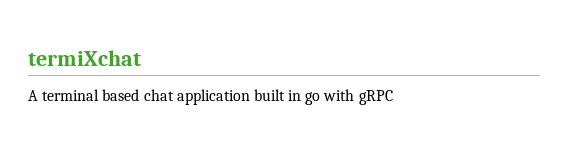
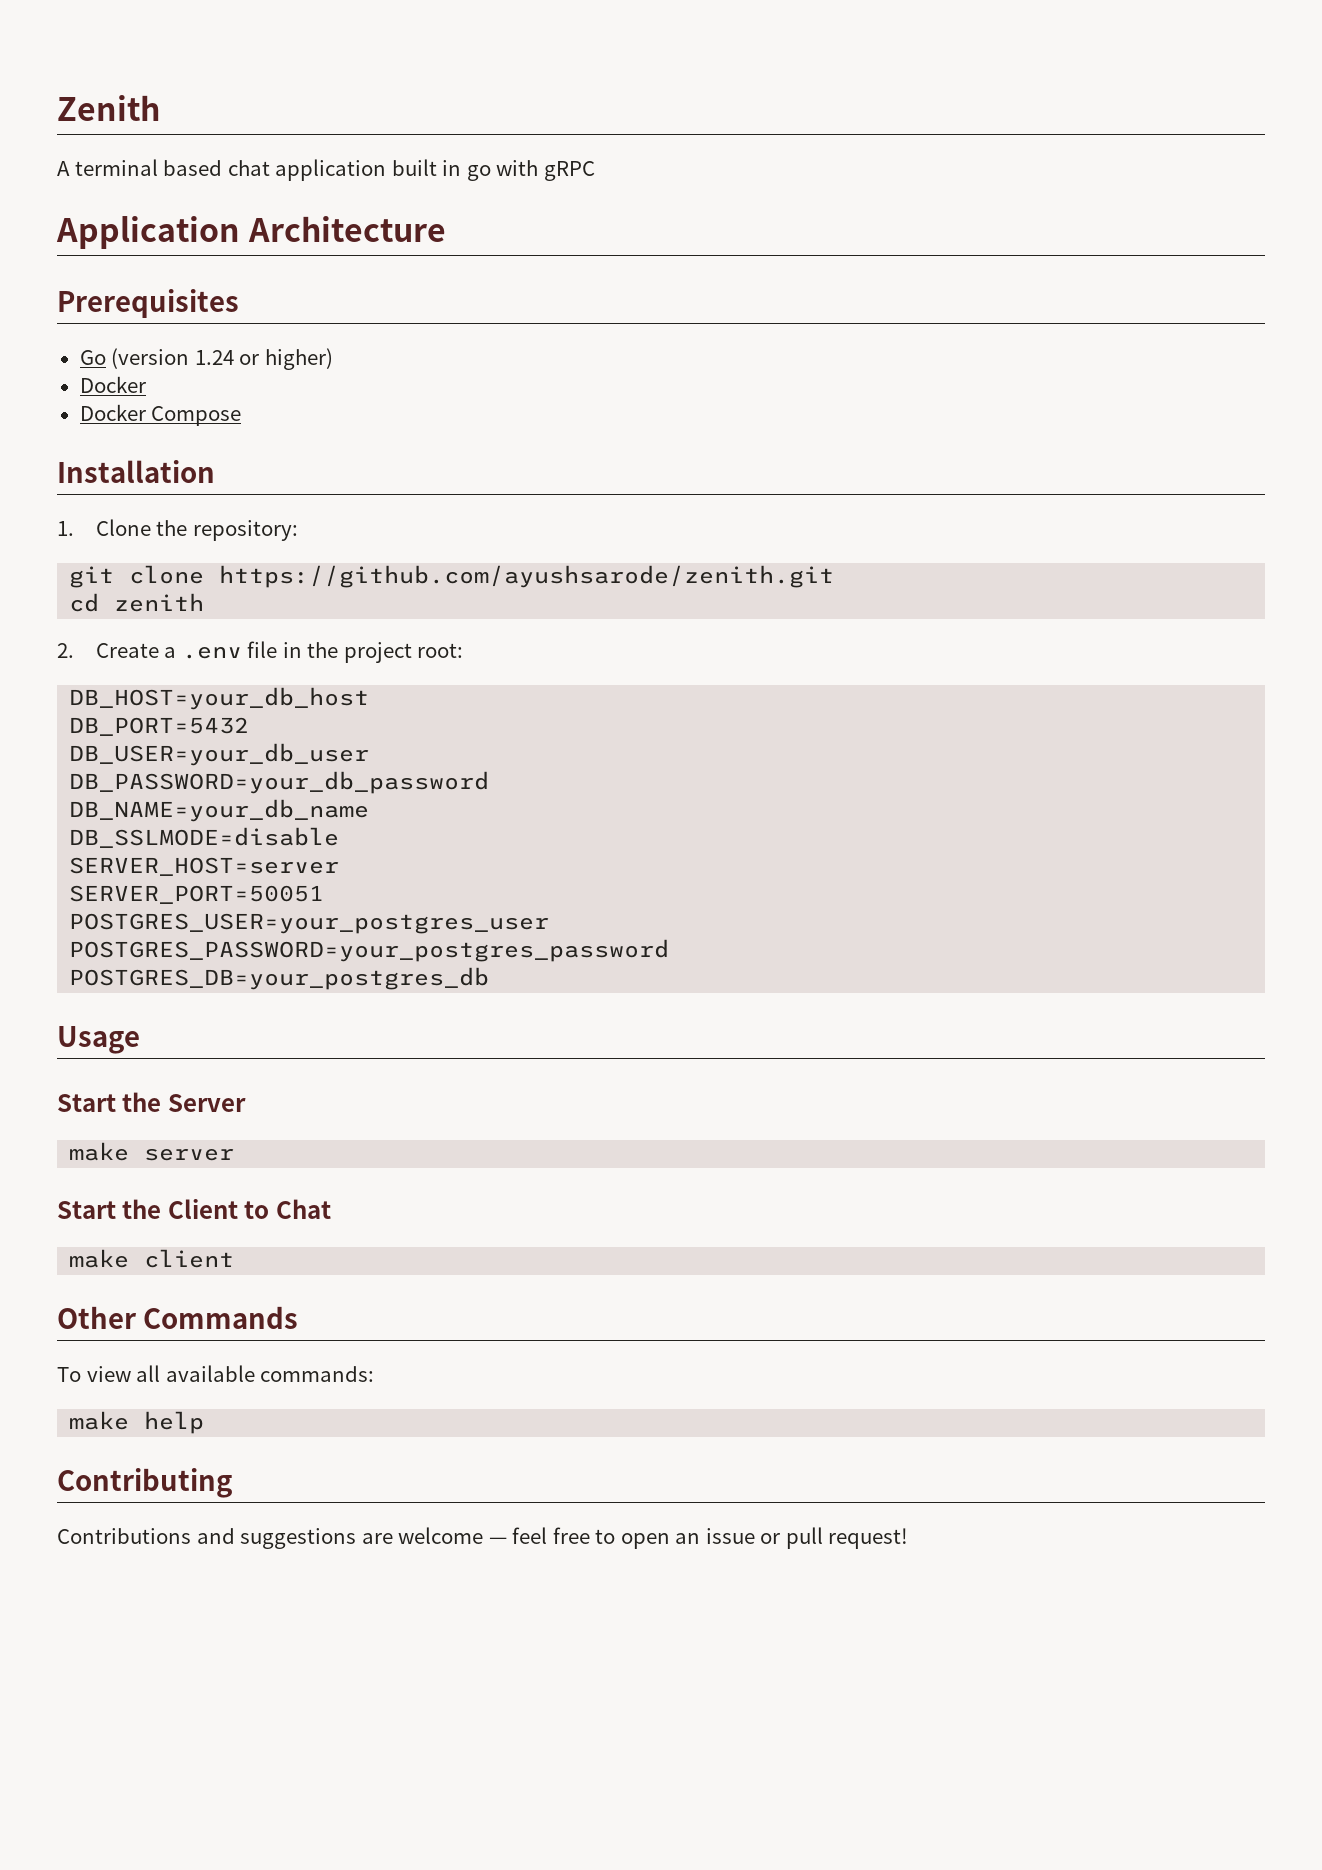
- termiXchat
+ Zenith
+ Application Architecture
+ Prerequisites
+ Go (version 1.24 or higher)
+ Docker
+ Docker Compose
+ Installation
+ 1. Clone the repository:
+ git clone https://github.com/ayushsarode/zenith.git
+ cd zenith
+ 2. Create a .env file in the project root:
+ DB_HOST=your_db_host
+ DB_PORT=5432
+ DB_USER=your_db_user
+ DB_PASSWORD=your_db_password
+ DB_NAME=your_db_name
+ DB_SSLMODE=disable
+ SERVER_HOST=server
+ SERVER_PORT=50051
+ POSTGRES_USER=your_postgres_user
+ POSTGRES_PASSWORD=your_postgres_password
+ POSTGRES_DB=your_postgres_db
+ Usage
+ Start the Server
+ make server
+ Start the Client to Chat
+ make client
+ Other Commands
+ To view all available commands:
+ make help
+ Contributing
+ Contributions and suggestions are welcome — feel free to open an issue or pull request!

